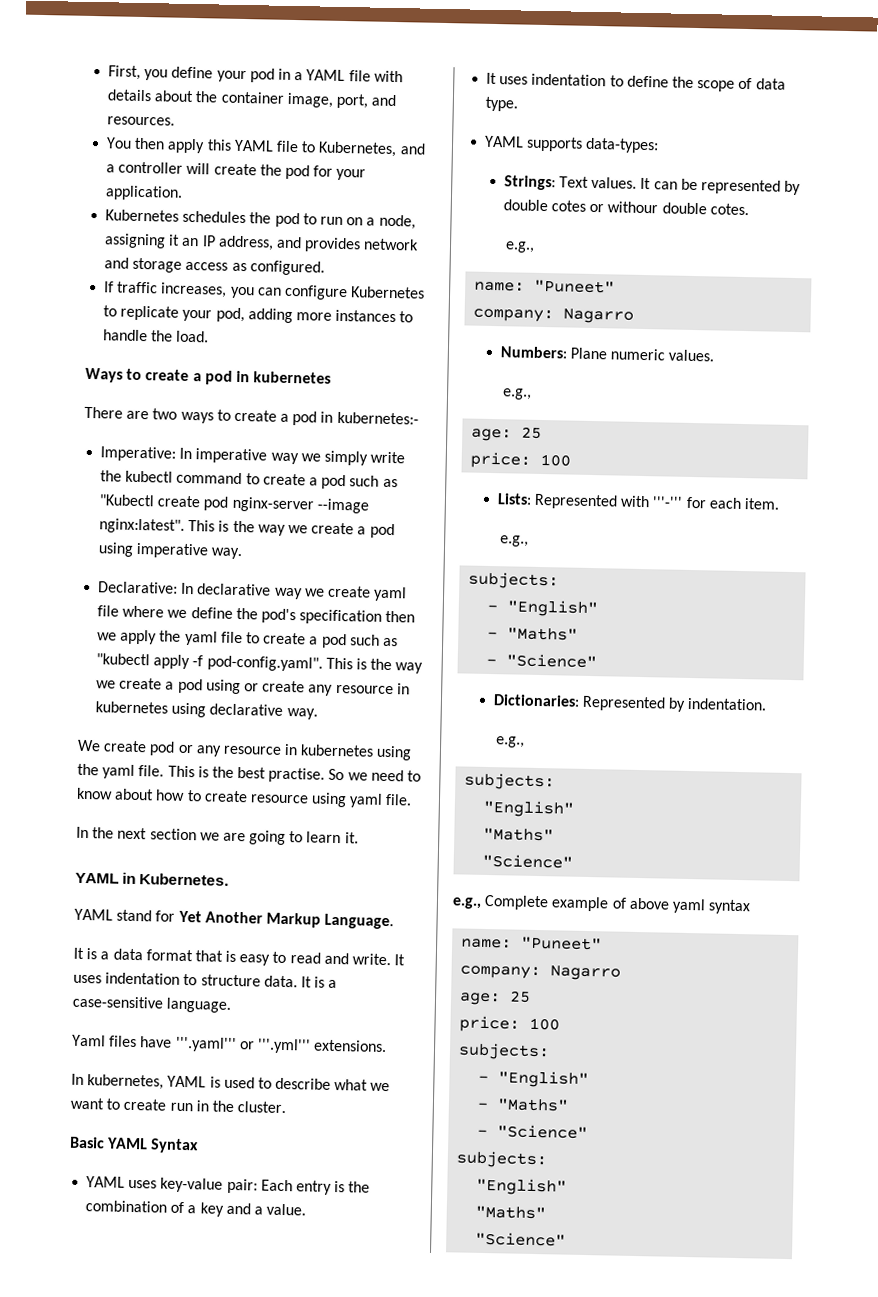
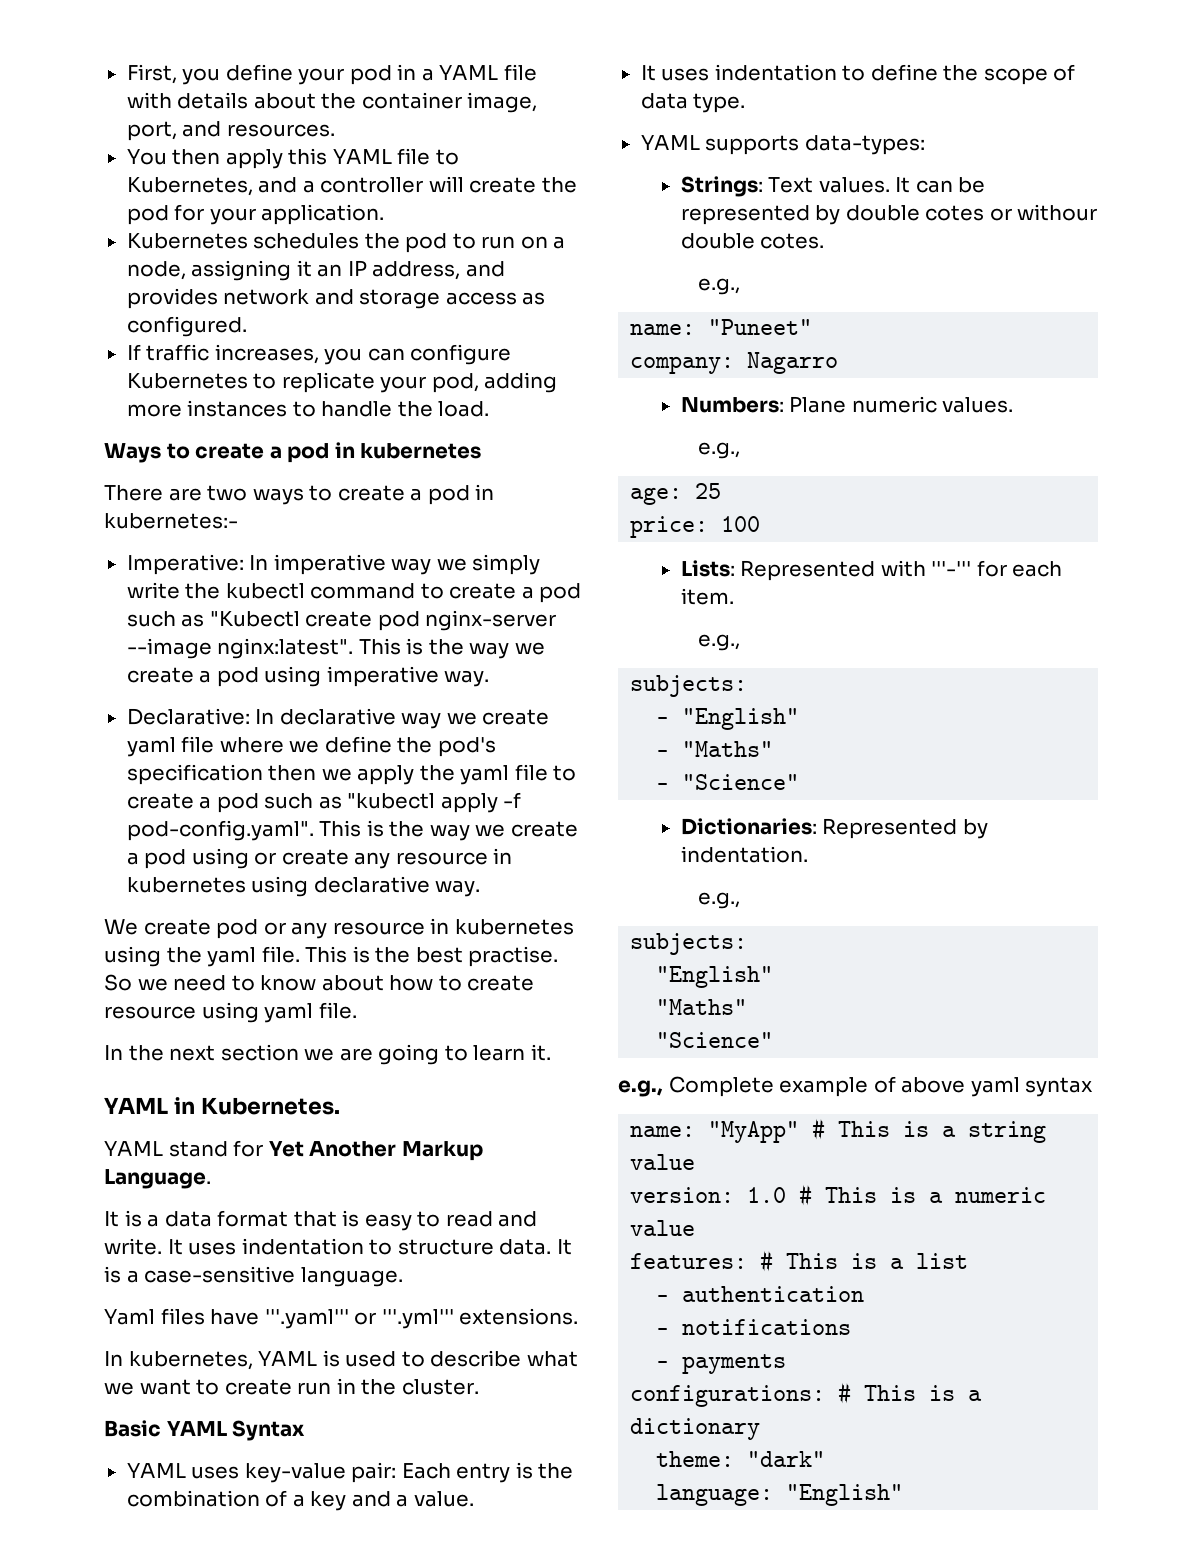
  e.g., Complete example of above yaml syntax
- name: "Puneet"
- company: Nagarro
- age: 25
- price: 100
- subjects:
- - "English"
- - "Maths"
- - "Science"
- subjects:
- "English"
- "Maths"
- "Science"
+ name: "MyApp" # This is a string value
+ version: 1.0 # This is a numeric value
+ features: # This is a list
+ - authentication
+ - notifications
+ - payments
+ configurations: # This is a dictionary
+ theme: "dark"
+ language: "English"

